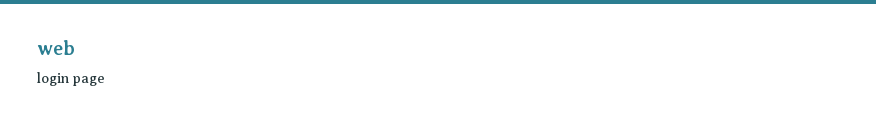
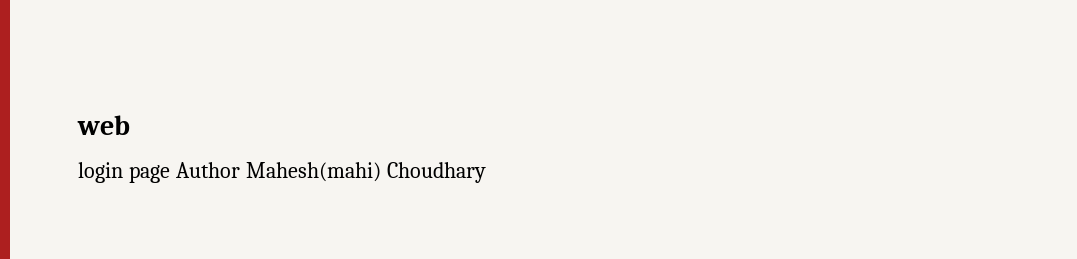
- login page
+ login page Author Mahesh(mahi) Choudhary

